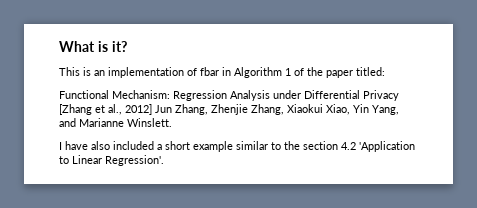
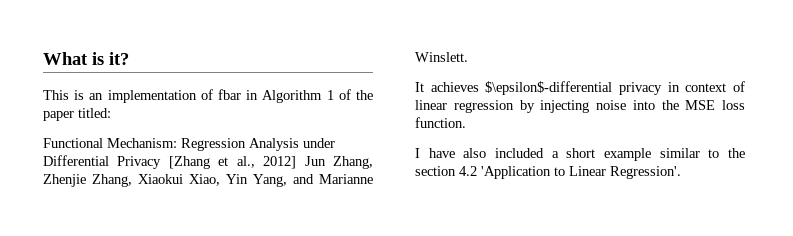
+ It achieves $\epsilon$-differential privacy in context of linear regression by injecting noise into the MSE loss function.

